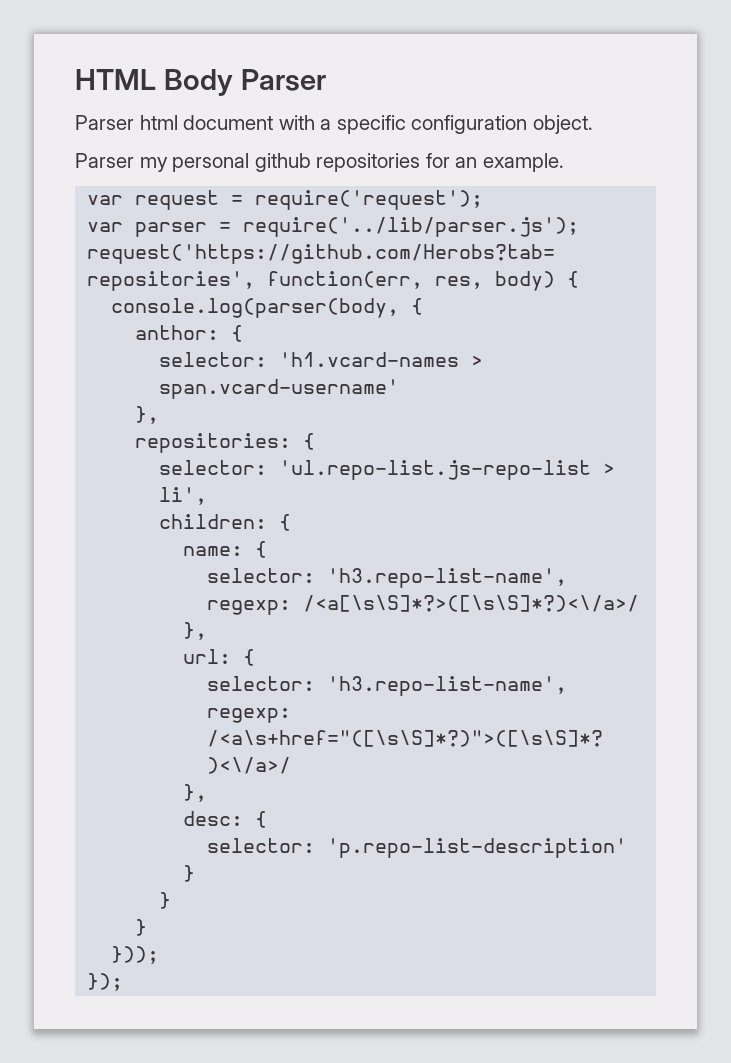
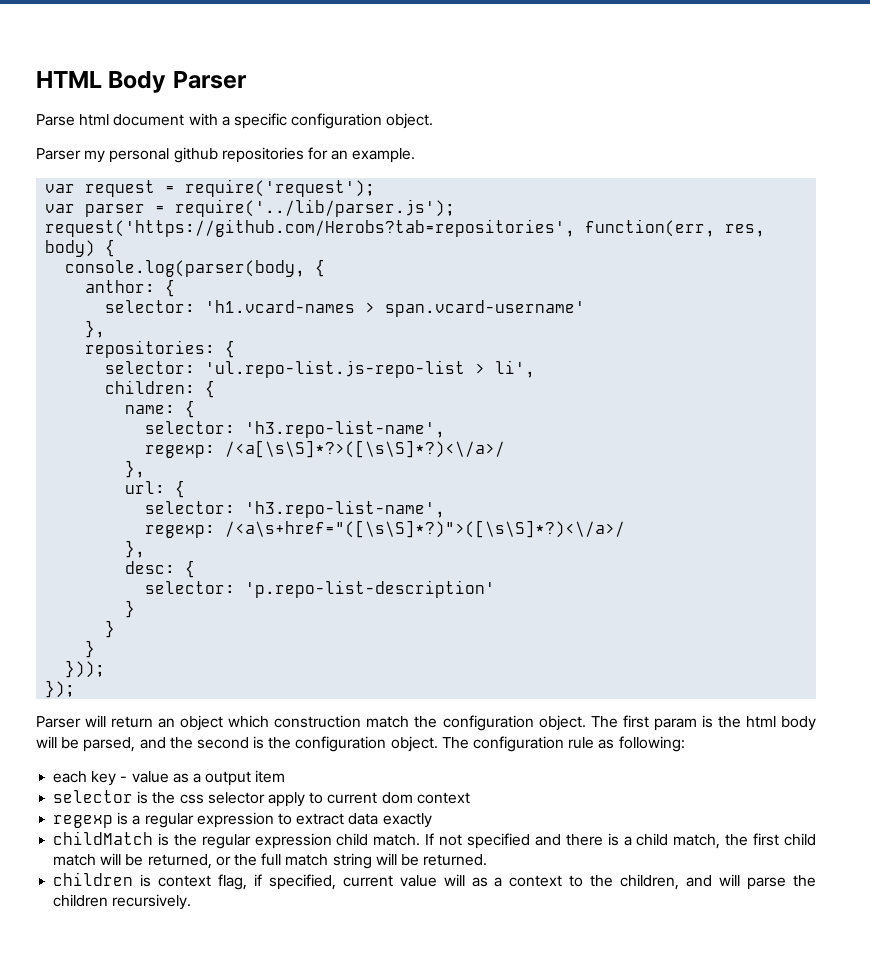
- Parser html document with a specific configuration object.
+ Parse html document with a specific configuration object.
+ Parser will return an object which construction match the configuration object. The first param is the html body will be parsed, and the second is the configuration object. The configuration rule as following:
+ each key - value as a output item
+ selector is the css selector apply to current dom context
+ regexp is a regular expression to extract data exactly
+ childMatch is the regular expression child match. If not specified and there is a child match, the first child match will be returned, or the full match string will be returned.
+ children is context flag, if specified, current value will as a context to the children, and will parse the children recursively.

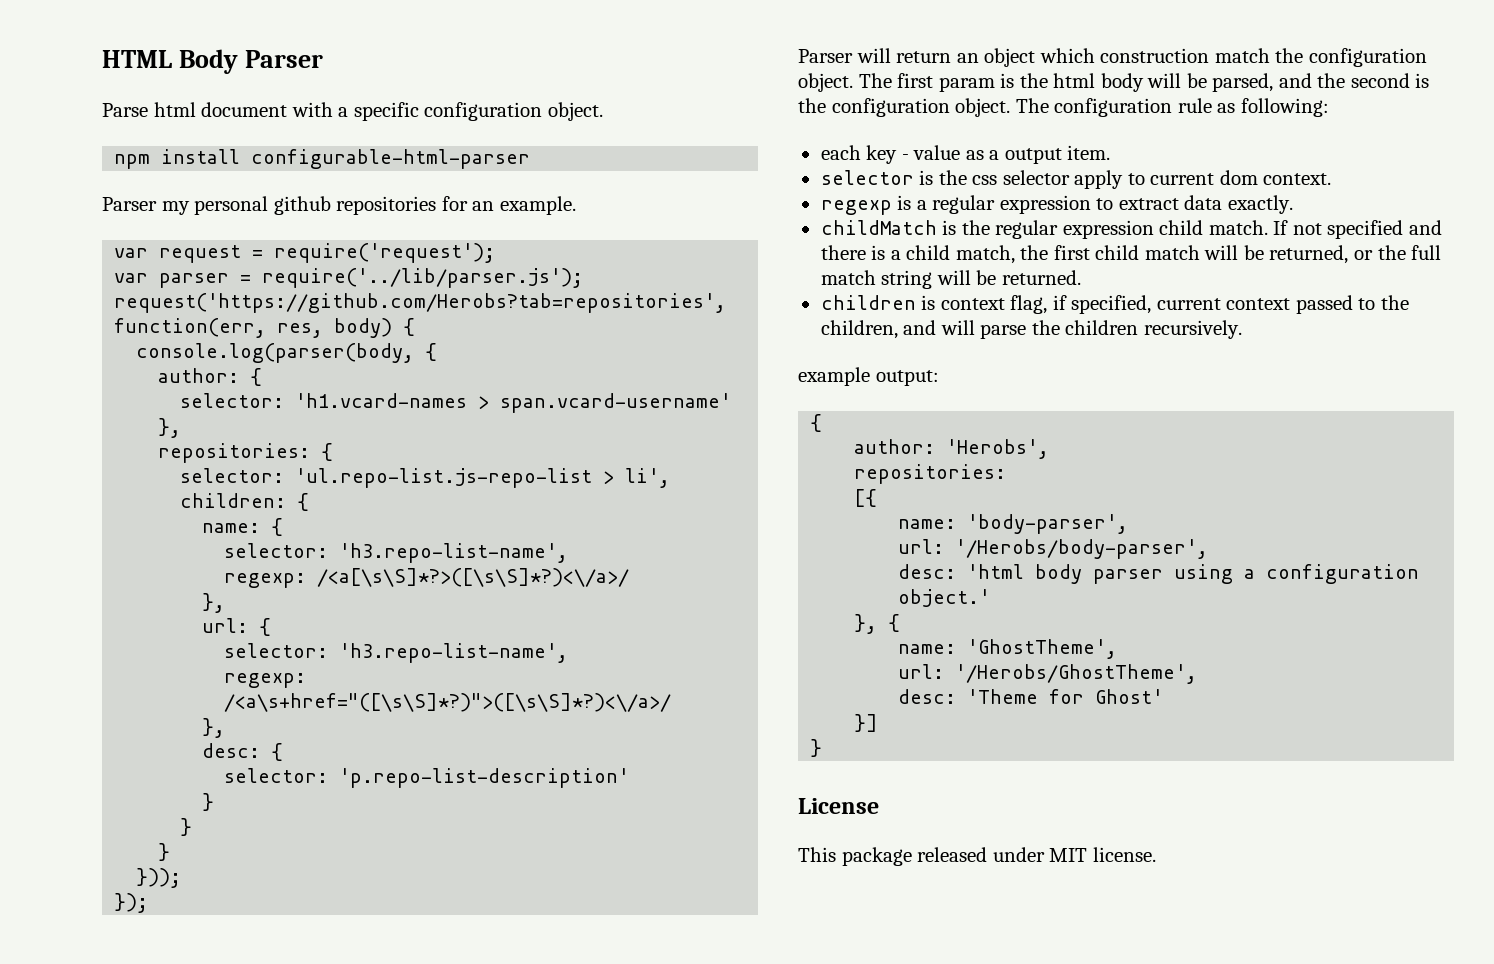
+ npm install configurable-html-parser
- anthor: {
+ author: {
- each key - value as a output item
+ each key - value as a output item.
- selector is the css selector apply to current dom context
+ selector is the css selector apply to current dom context.
- regexp is a regular expression to extract data exactly
+ regexp is a regular expression to extract data exactly.
- children is context flag, if specified, current value will as a context to the children, and will parse the children recursively.
+ children is context flag, if specified, current context passed to the children, and will parse the children recursively.
+ example output:
+ {
+ author: 'Herobs',
+ repositories:
+ [{
+ name: 'body-parser',
+ url: '/Herobs/body-parser',
+ desc: 'html body parser using a configuration object.'
+ }, {
+ name: 'GhostTheme',
+ url: '/Herobs/GhostTheme',
+ desc: 'Theme for Ghost'
+ }]
+ }
+ License
+ This package released under MIT license.

